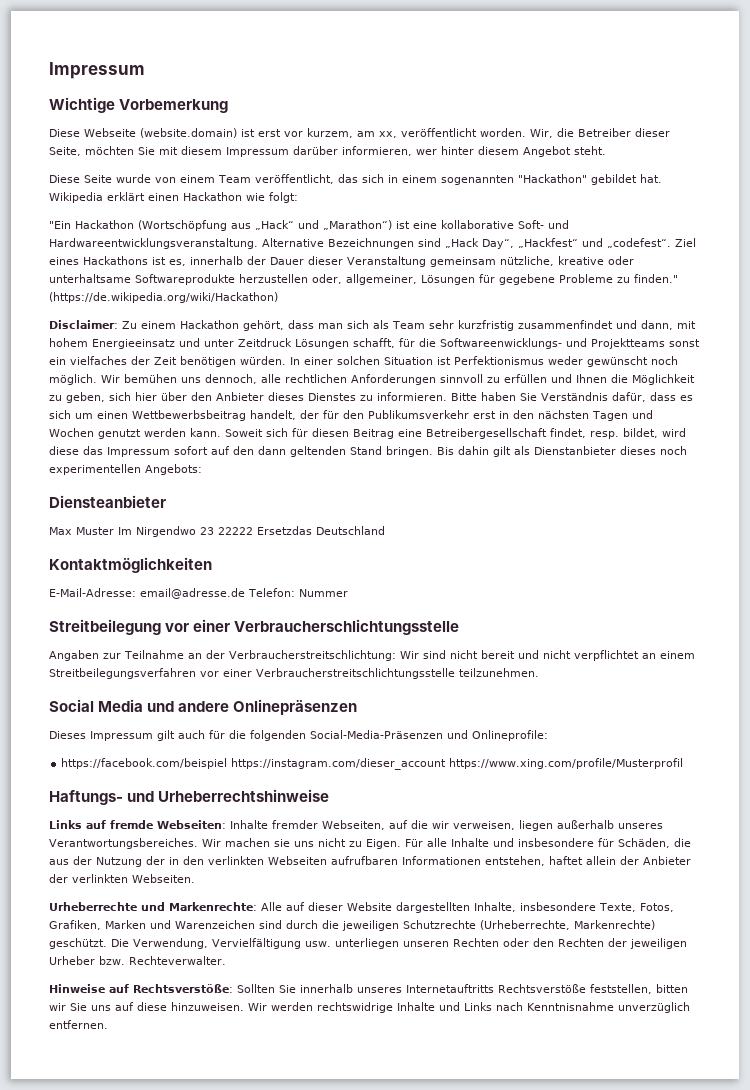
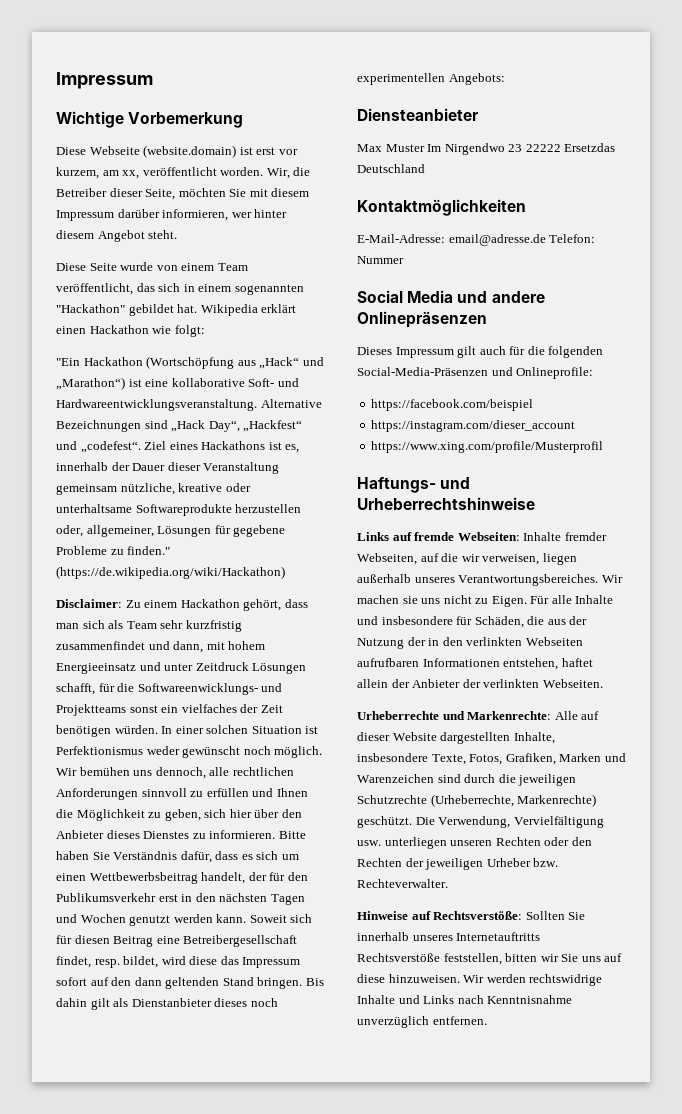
- Streitbeilegung vor einer Verbraucherschlichtungsstelle
- Angaben zur Teilnahme an der Verbraucherstreitschlichtung: Wir sind nicht bereit und nicht verpflichtet an einem Streitbeilegungsverfahren vor einer Verbraucherstreitschlichtungsstelle teilzunehmen.
- https://facebook.com/beispiel https://instagram.com/dieser_account https://www.xing.com/profile/Musterprofil
+ https://facebook.com/beispiel
+ https://instagram.com/dieser_account
+ https://www.xing.com/profile/Musterprofil

